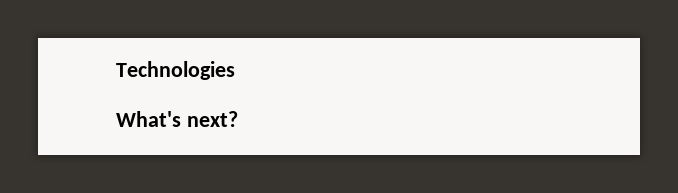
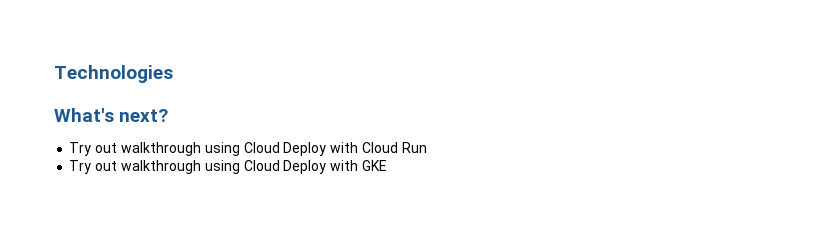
+ Try out walkthrough using Cloud Deploy with Cloud Run
+ Try out walkthrough using Cloud Deploy with GKE

